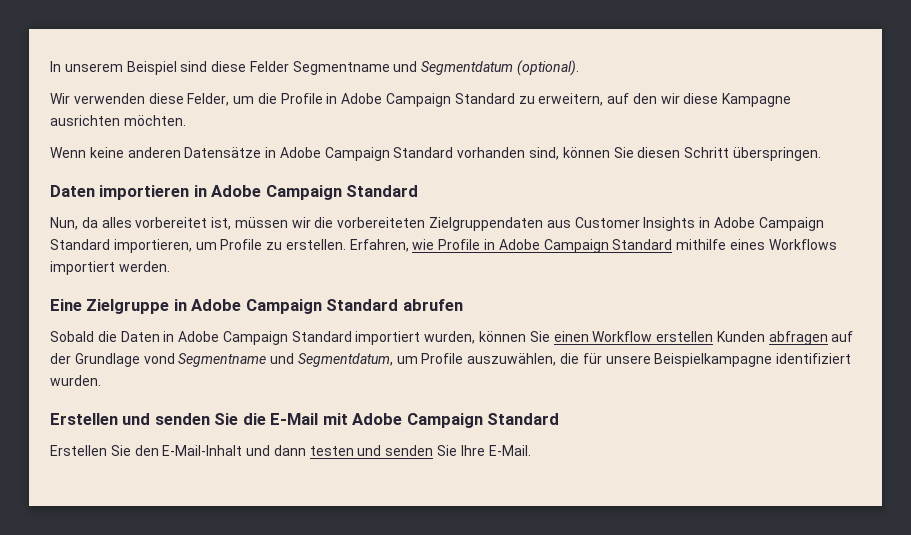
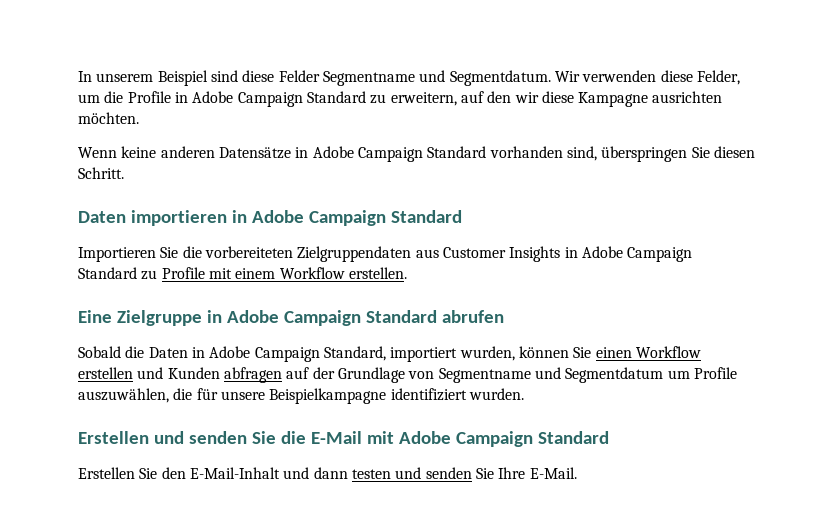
- In unserem Beispiel sind diese Felder Segmentname und Segmentdatum (optional).
- Wir verwenden diese Felder, um die Profile in Adobe Campaign Standard zu erweitern, auf den wir diese Kampagne ausrichten möchten.
+ In unserem Beispiel sind diese Felder Segmentname und Segmentdatum. Wir verwenden diese Felder, um die Profile in Adobe Campaign Standard zu erweitern, auf den wir diese Kampagne ausrichten möchten.
- Wenn keine anderen Datensätze in Adobe Campaign Standard vorhanden sind, können Sie diesen Schritt überspringen.
+ Wenn keine anderen Datensätze in Adobe Campaign Standard vorhanden sind, überspringen Sie diesen Schritt.
- Nun, da alles vorbereitet ist, müssen wir die vorbereiteten Zielgruppendaten aus Customer Insights in Adobe Campaign Standard importieren, um Profile zu erstellen. Erfahren, wie Profile in Adobe Campaign Standard mithilfe eines Workflows importiert werden.
+ Importieren Sie die vorbereiteten Zielgruppendaten aus Customer Insights in Adobe Campaign Standard zu Profile mit einem Workflow erstellen.
- Sobald die Daten in Adobe Campaign Standard importiert wurden, können Sie einen Workflow erstellen Kunden abfragen auf der Grundlage vond Segmentname und Segmentdatum, um Profile auszuwählen, die für unsere Beispielkampagne identifiziert wurden.
+ Sobald die Daten in Adobe Campaign Standard, importiert wurden, können Sie einen Workflow erstellen und Kunden abfragen auf der Grundlage von Segmentname und Segmentdatum um Profile auszuwählen, die für unsere Beispielkampagne identifiziert wurden.

